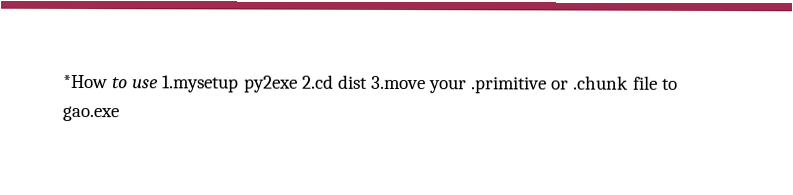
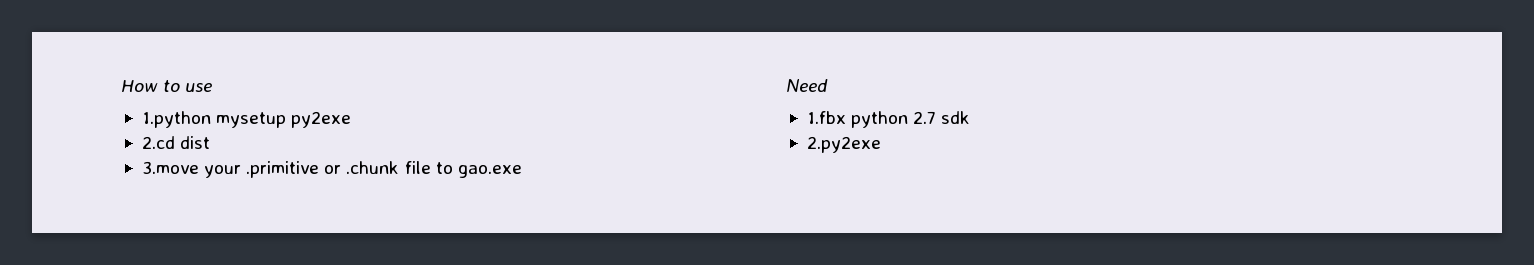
- *How to use 1.mysetup py2exe 2.cd dist 3.move your .primitive or .chunk file to gao.exe
+ How to use
+ 1.python mysetup py2exe
+ 2.cd dist
+ 3.move your .primitive or .chunk file to gao.exe
+ Need
+ 1.fbx python 2.7 sdk
+ 2.py2exe

